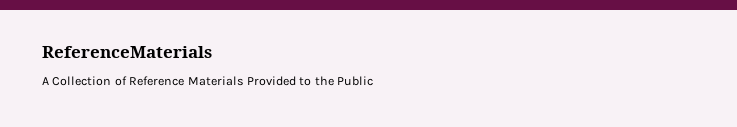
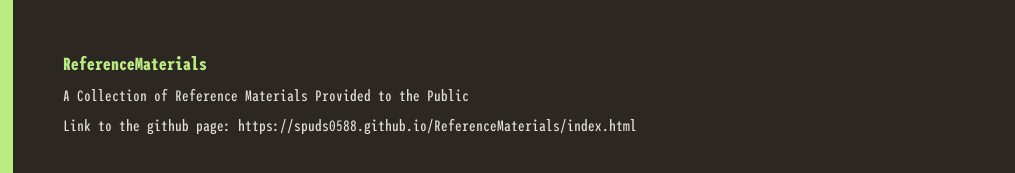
+ Link to the github page: https://spuds0588.github.io/ReferenceMaterials/index.html

